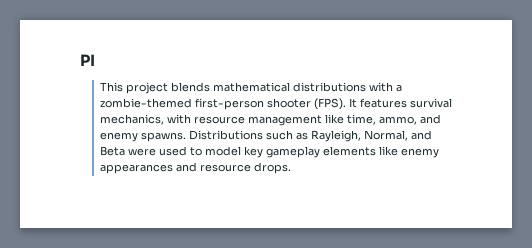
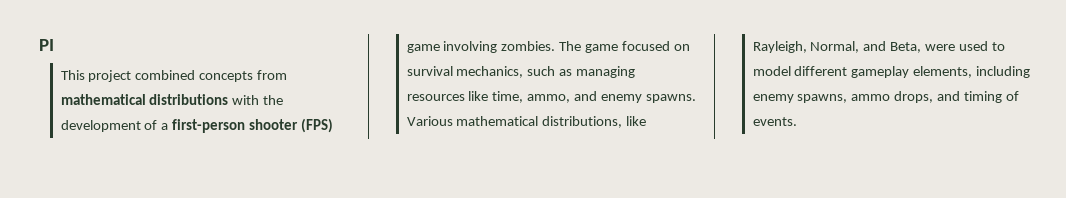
- This project blends mathematical distributions with a zombie-themed first-person shooter (FPS). It features survival mechanics, with resource management like time, ammo, and enemy spawns.
+ This project combined concepts from mathematical distributions with the development of a first-person shooter (FPS) game involving zombies. The game focused on survival mechanics, such as managing resources like time, ammo, and enemy spawns.
- Distributions such as Rayleigh, Normal, and Beta were used to model key gameplay elements like enemy appearances and resource drops.
+ Various mathematical distributions, like Rayleigh, Normal, and Beta, were used to model different gameplay elements, including enemy spawns, ammo drops, and timing of events.

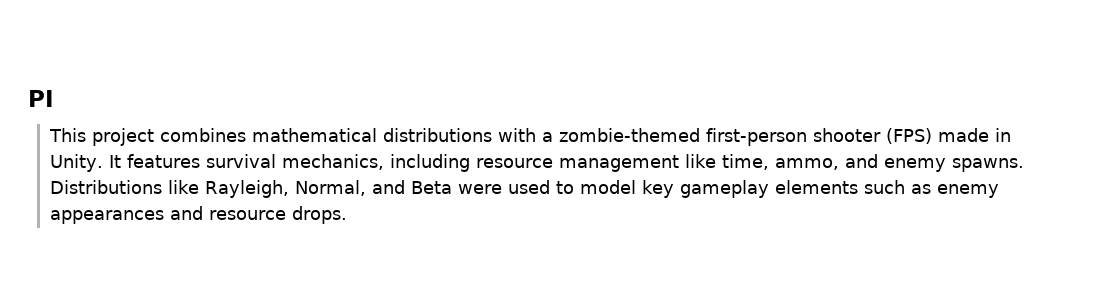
- This project combined concepts from mathematical distributions with the development of a first-person shooter (FPS) game involving zombies. The game focused on survival mechanics, such as managing resources like time, ammo, and enemy spawns.
+ This project combines mathematical distributions with a zombie-themed first-person shooter (FPS) made in Unity. It features survival mechanics, including resource management like time, ammo, and enemy spawns.
- Various mathematical distributions, like Rayleigh, Normal, and Beta, were used to model different gameplay elements, including enemy spawns, ammo drops, and timing of events.
+ Distributions like Rayleigh, Normal, and Beta were used to model key gameplay elements such as enemy appearances and resource drops.

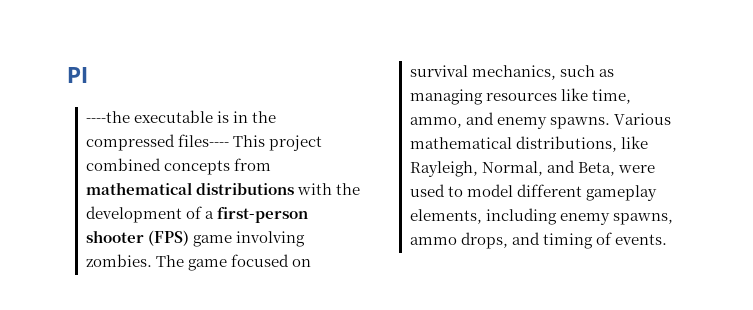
- This project combines mathematical distributions with a zombie-themed first-person shooter (FPS) made in Unity. It features survival mechanics, including resource management like time, ammo, and enemy spawns.
+ ----the executable is in the compressed files---- This project combined concepts from mathematical distributions with the development of a first-person shooter (FPS) game involving zombies. The game focused on survival mechanics, such as managing resources like time, ammo, and enemy spawns.
- Distributions like Rayleigh, Normal, and Beta were used to model key gameplay elements such as enemy appearances and resource drops.
+ Various mathematical distributions, like Rayleigh, Normal, and Beta, were used to model different gameplay elements, including enemy spawns, ammo drops, and timing of events.

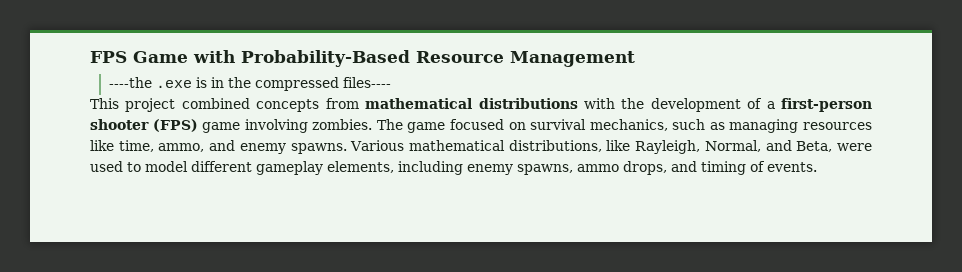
- PI
+ FPS Game with Probability-Based Resource Management
- ----the executable is in the compressed files---- This project combined concepts from mathematical distributions with the development of a first-person shooter (FPS) game involving zombies.
+ ----the .exe is in the compressed files----
+ This project combined concepts from mathematical distributions with the development of a first-person shooter (FPS) game involving zombies.

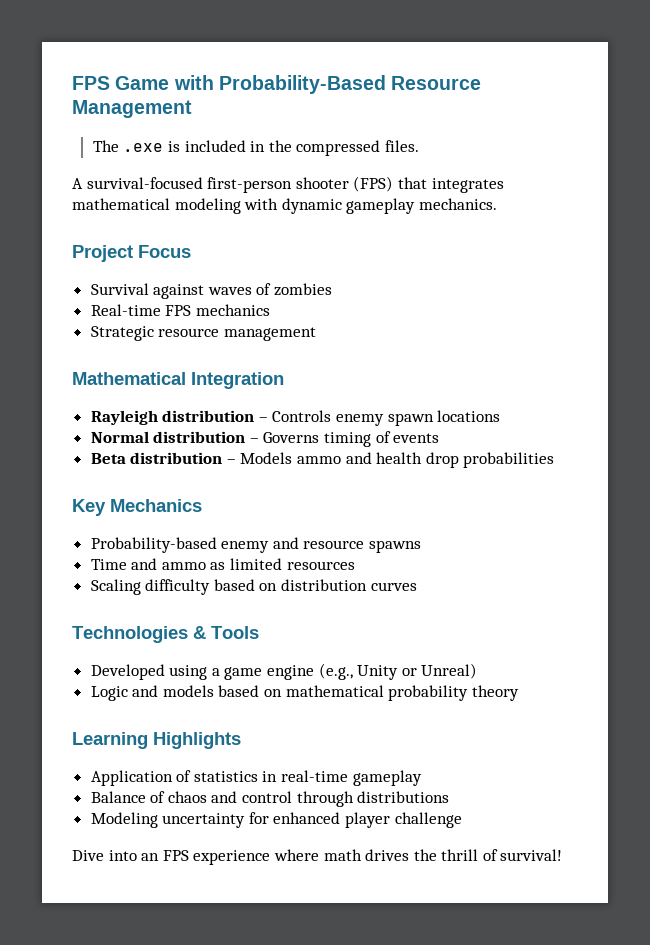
- ----the .exe is in the compressed files----
- This project combined concepts from mathematical distributions with the development of a first-person shooter (FPS) game involving zombies. The game focused on survival mechanics, such as managing resources like time, ammo, and enemy spawns. Various mathematical distributions, like Rayleigh, Normal, and Beta, were used to model different gameplay elements, including enemy spawns, ammo drops, and timing of events.
+ The .exe is included in the compressed files.
+ A survival-focused first-person shooter (FPS) that integrates mathematical modeling with dynamic gameplay mechanics.
+ Project Focus
+ Survival against waves of zombies
+ Real-time FPS mechanics
+ Strategic resource management
+ Mathematical Integration
+ Rayleigh distribution – Controls enemy spawn locations
+ Normal distribution – Governs timing of events
+ Beta distribution – Models ammo and health drop probabilities
+ Key Mechanics
+ Probability-based enemy and resource spawns
+ Time and ammo as limited resources
+ Scaling difficulty based on distribution curves
+ Technologies & Tools
+ Developed using a game engine (e.g., Unity or Unreal)
+ Logic and models based on mathematical probability theory
+ Learning Highlights
+ Application of statistics in real-time gameplay
+ Balance of chaos and control through distributions
+ Modeling uncertainty for enhanced player challenge
+ Dive into an FPS experience where math drives the thrill of survival!

